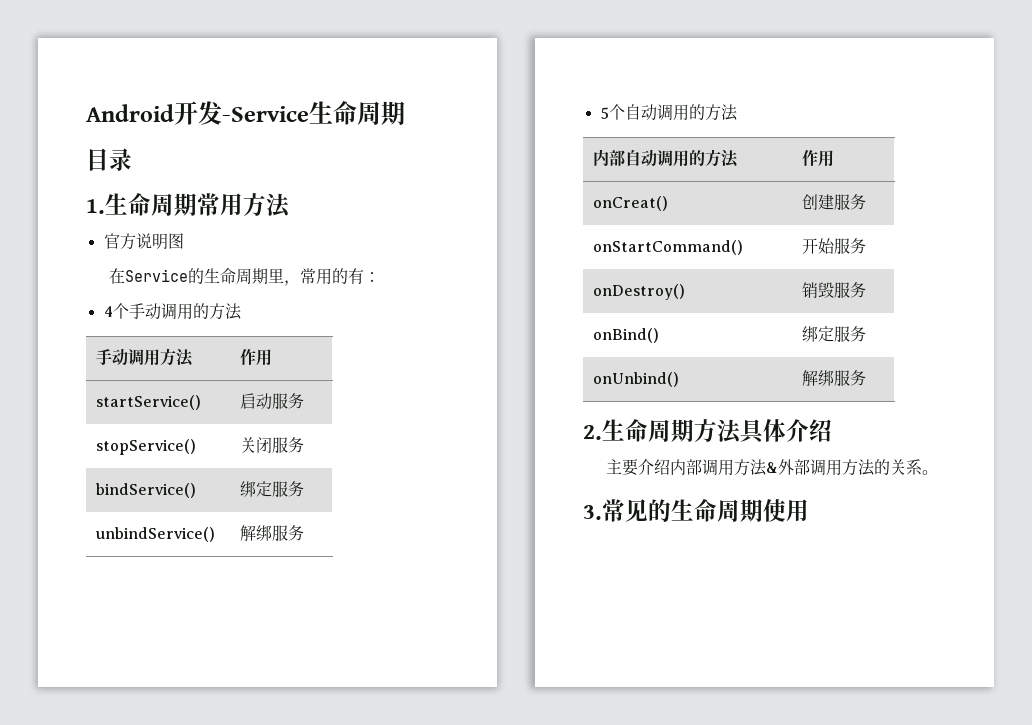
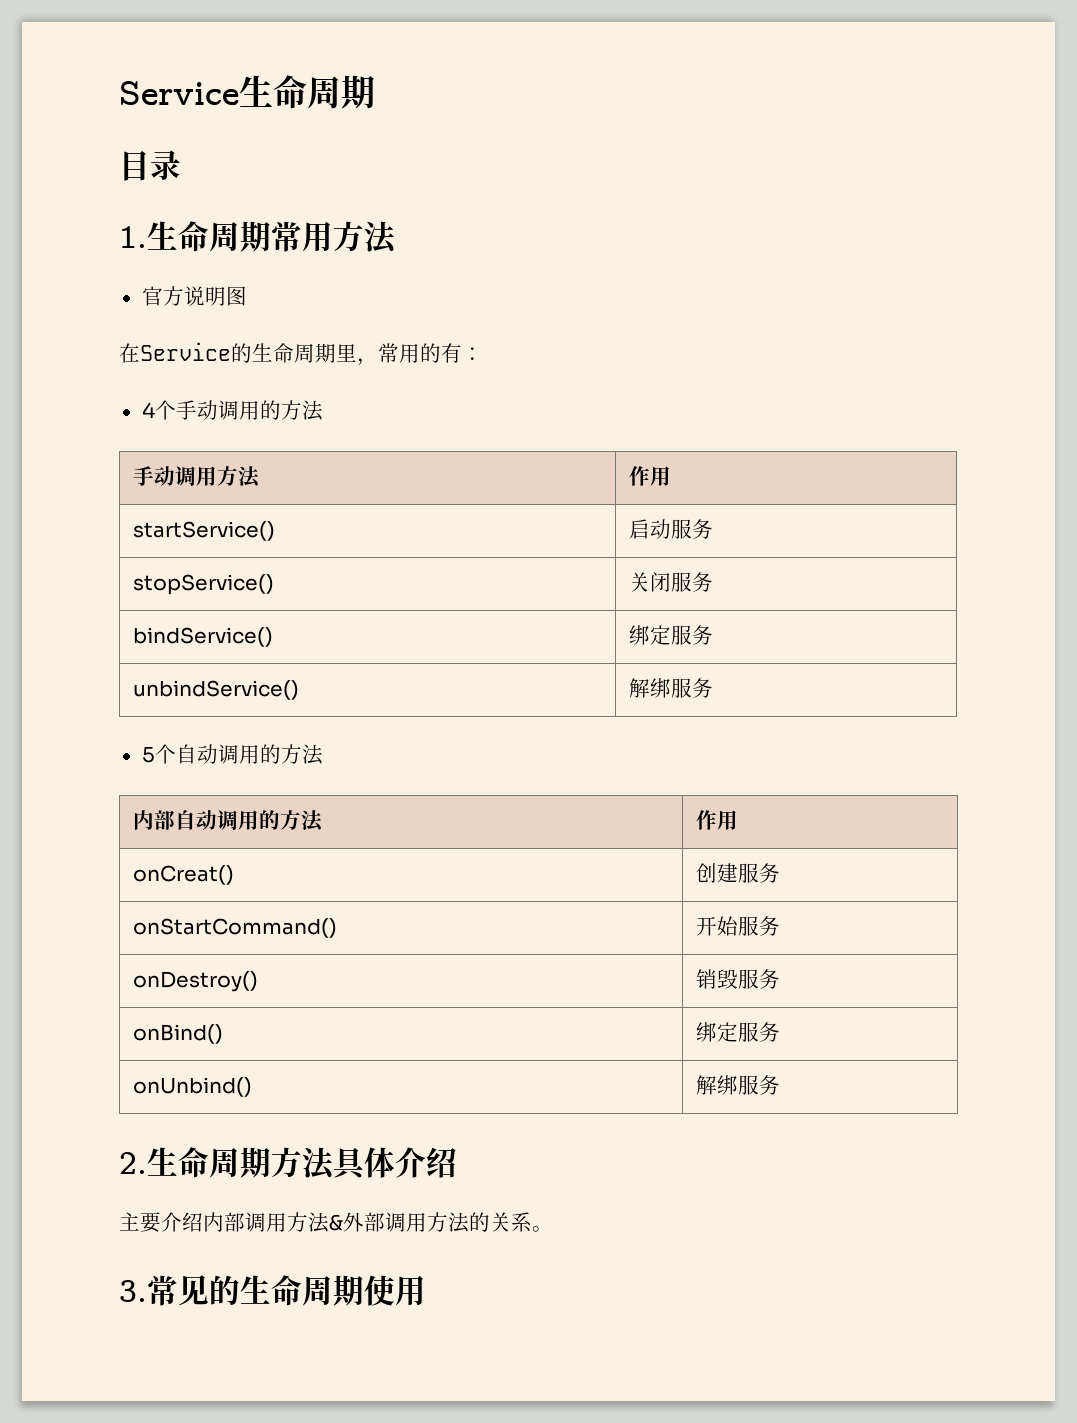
- Android开发-Service生命周期
+ Service生命周期

